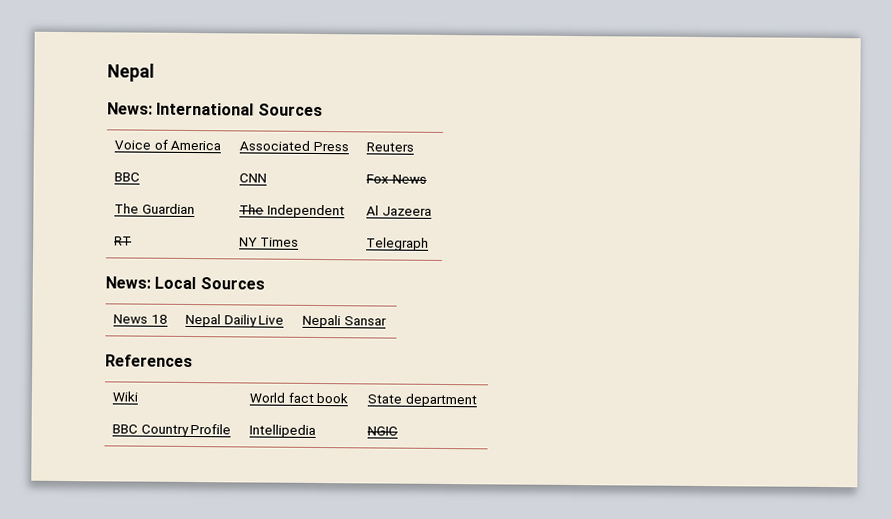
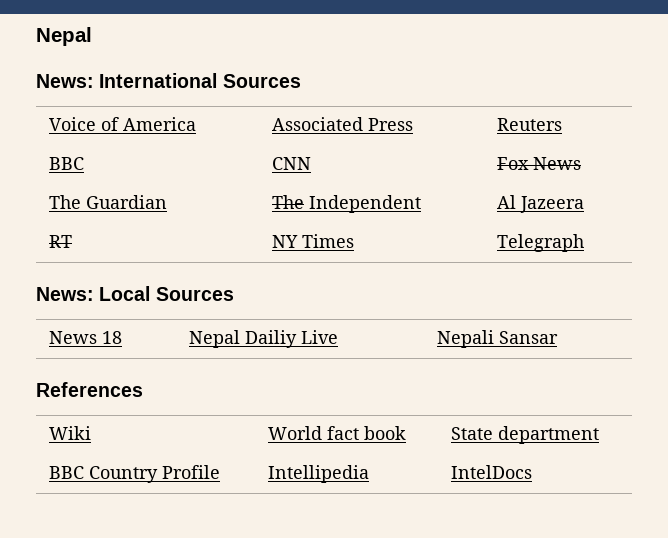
- BBC Country Profile | Intellipedia | NGIC
+ BBC Country Profile | Intellipedia | IntelDocs

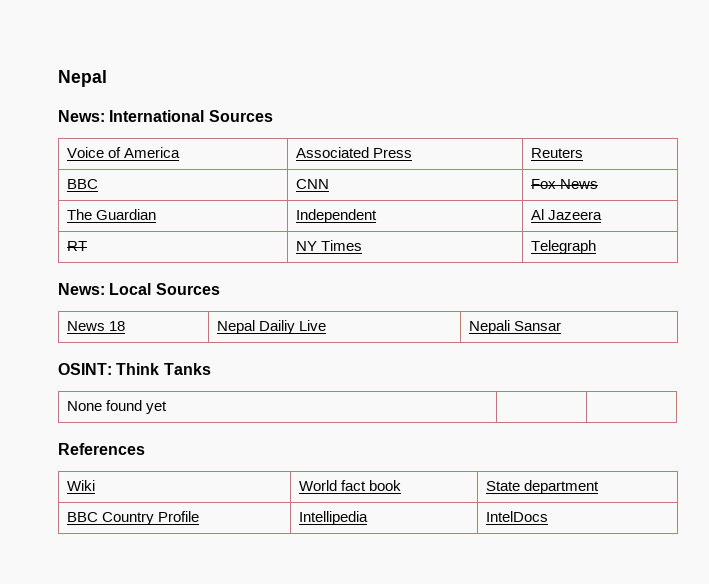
- The Guardian | The Independent | Al Jazeera
+ The Guardian | Independent | Al Jazeera
+ OSINT: Think Tanks
+ None found yet | |

